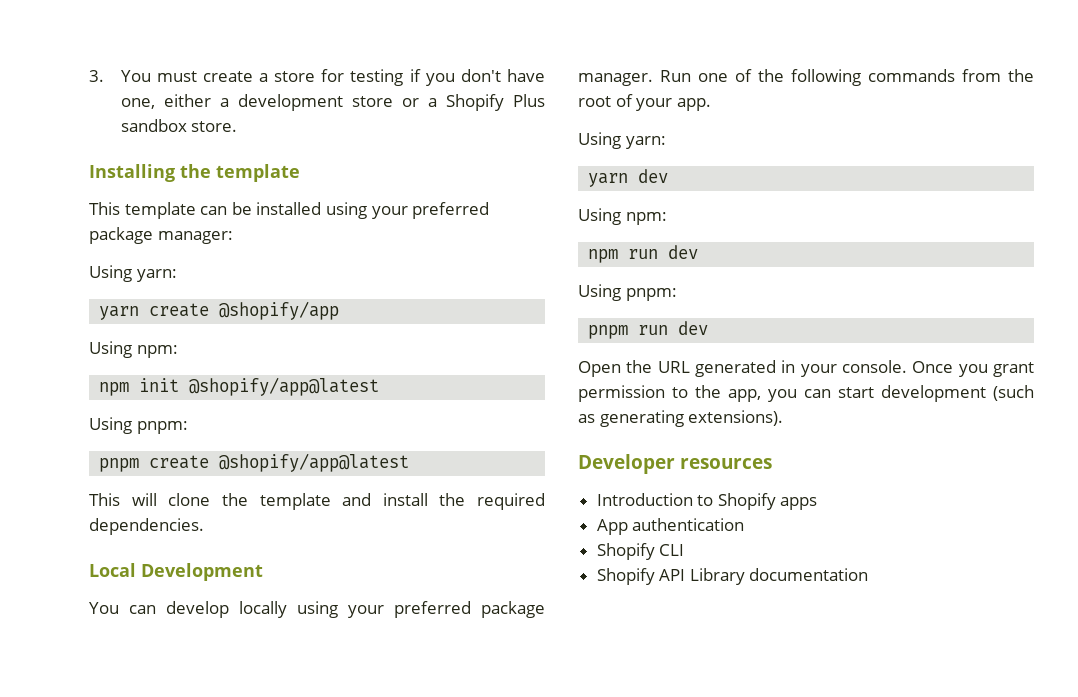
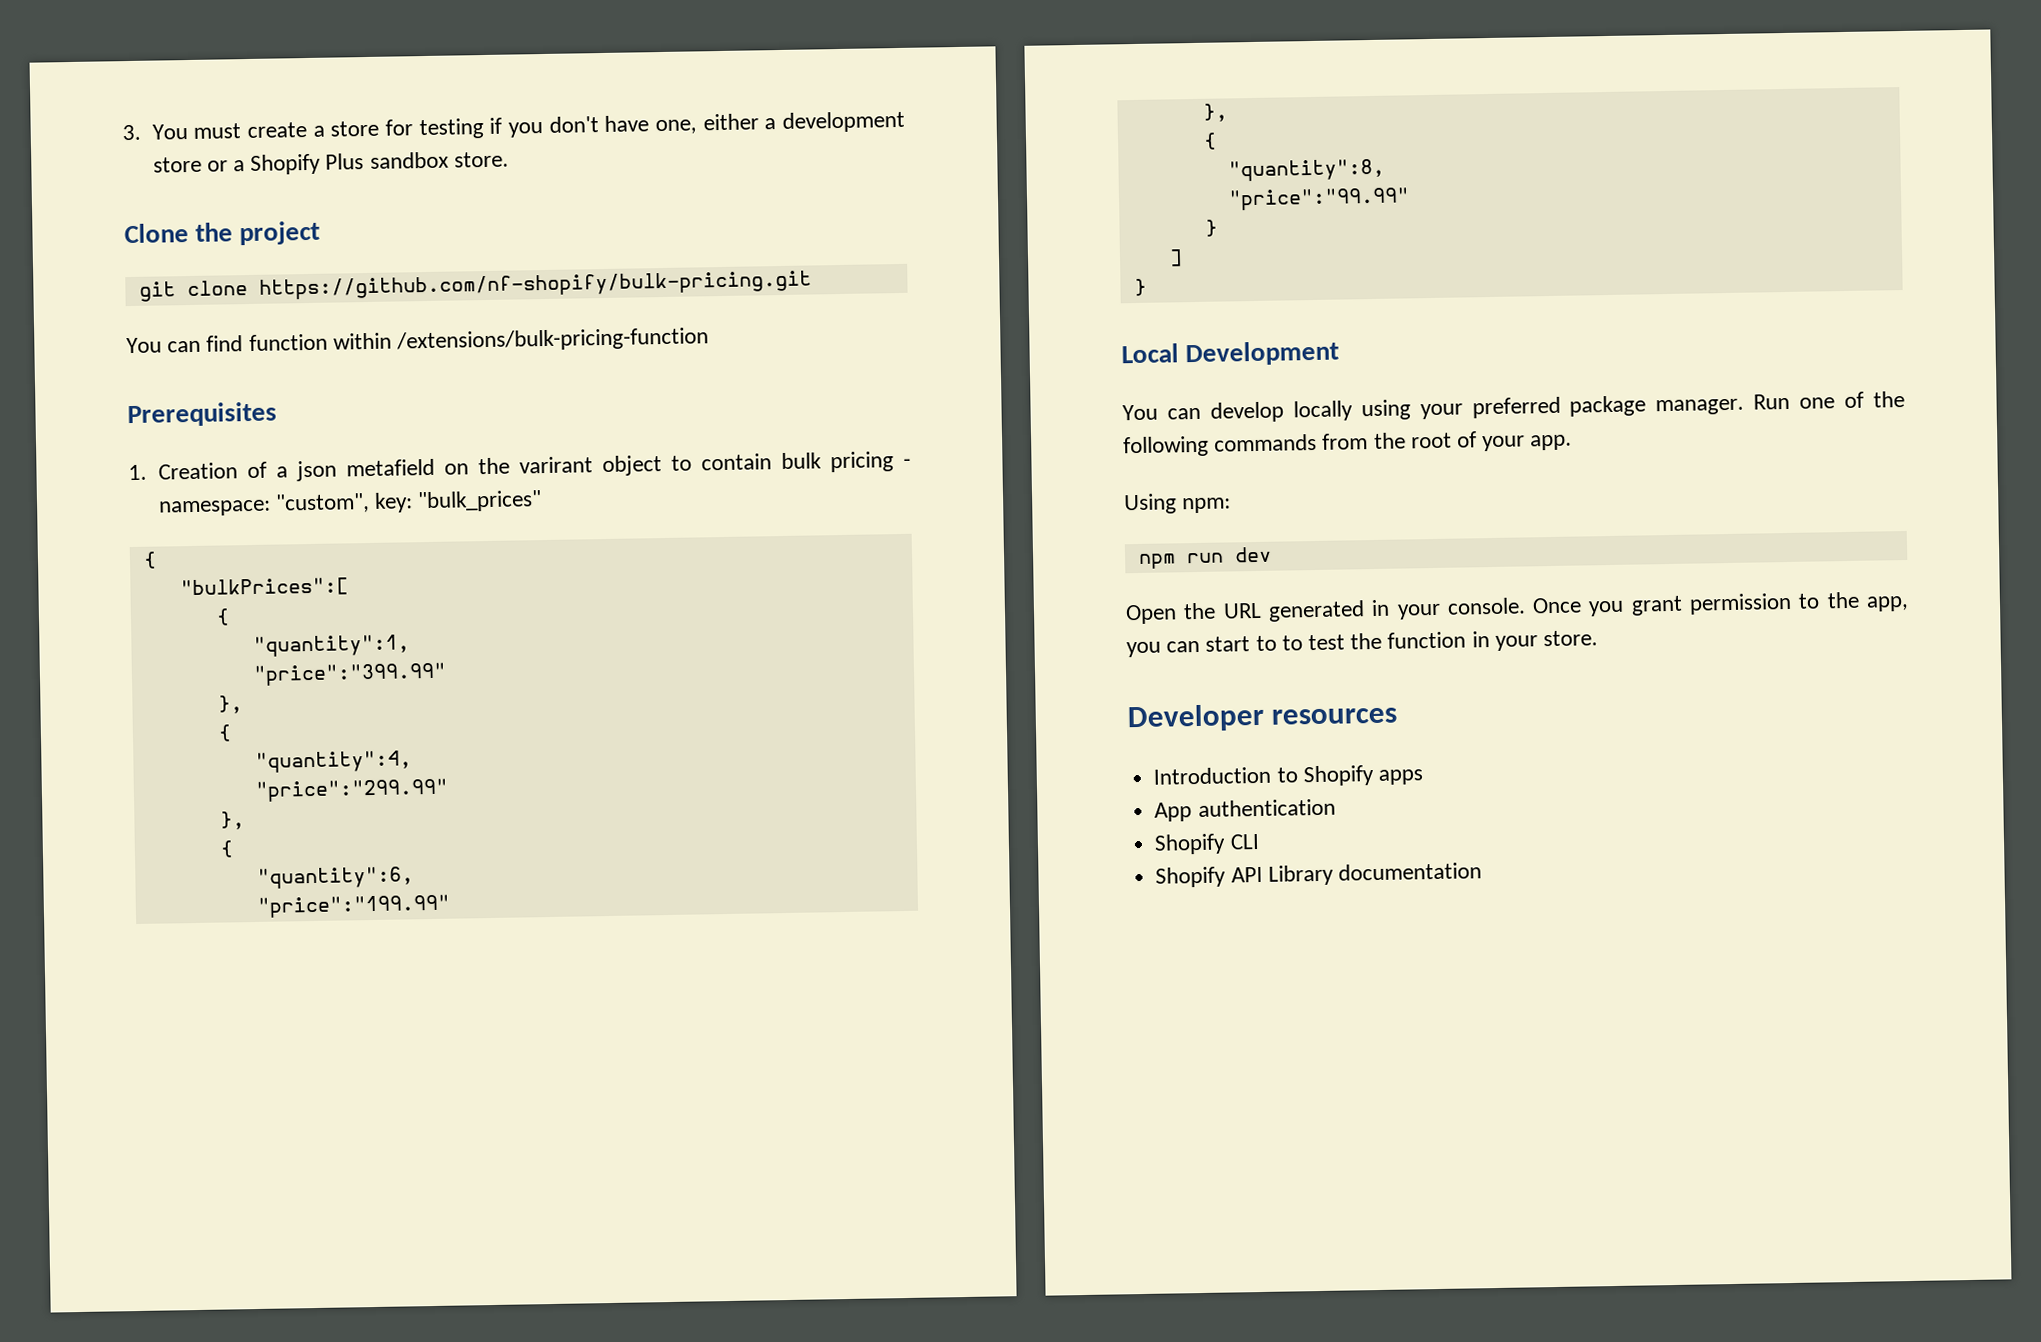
- Installing the template
- This template can be installed using your preferred package manager:
- Using yarn:
- yarn create @shopify/app
- Using npm:
- npm init @shopify/app@latest
- Using pnpm:
- pnpm create @shopify/app@latest
- This will clone the template and install the required dependencies.
+ Clone the project
+ git clone https://github.com/nf-shopify/bulk-pricing.git
+ You can find function within /extensions/bulk-pricing-function
+ Prerequisites
+ 1. Creation of a json metafield on the varirant object to contain bulk pricing - namespace: "custom", key: "bulk_prices"
+ {
+ "bulkPrices":[
+ {
+ "quantity":1,
+ "price":"399.99"
+ },
+ {
+ "quantity":4,
+ "price":"299.99"
+ },
+ {
+ "quantity":6,
+ "price":"199.99"
+ },
+ {
+ "quantity":8,
+ "price":"99.99"
+ }
+ ]
+ }
  Run one of the following commands from the root of your app.
- Using yarn:
- yarn dev
  npm run dev
- Using pnpm:
- pnpm run dev
- Once you grant permission to the app, you can start development (such as generating extensions).
+ Once you grant permission to the app, you can start to to test the function in your store.

